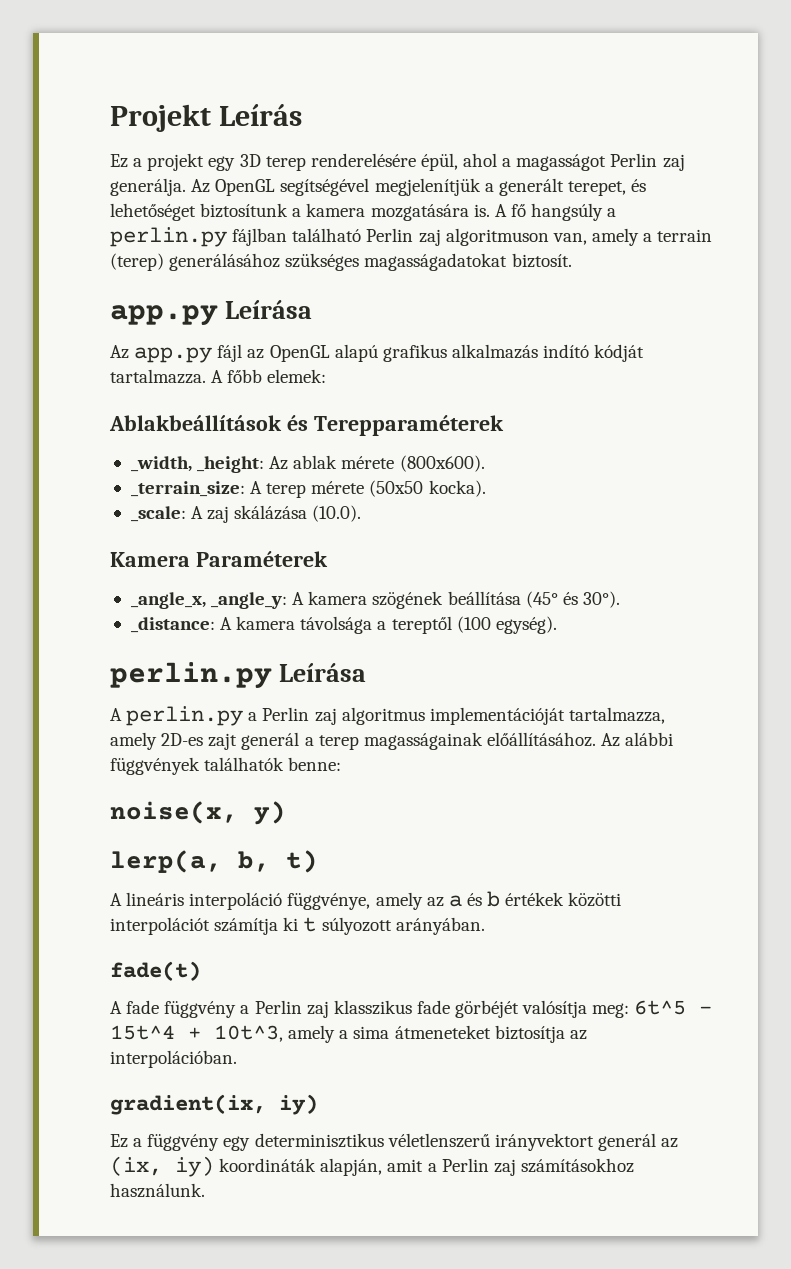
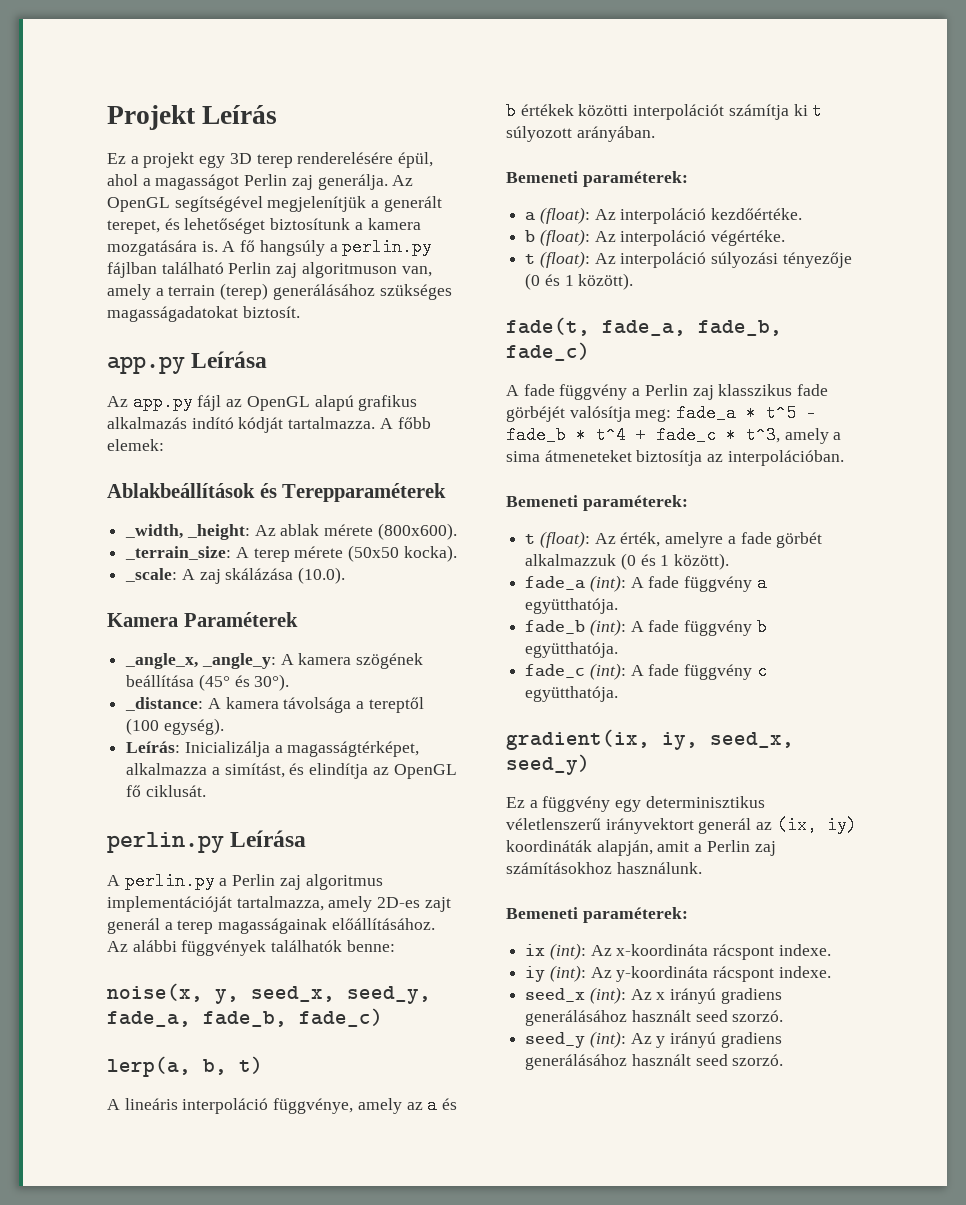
+ Leírás: Inicializálja a magasságtérképet, alkalmazza a simítást, és elindítja az OpenGL fő ciklusát.
- noise(x, y)
+ noise(x, y, seed_x, seed_y, fade_a, fade_b, fade_c)
  A lineáris interpoláció függvénye, amely az a és b értékek közötti interpolációt számítja ki t súlyozott arányában.
- fade(t)
+ Bemeneti paraméterek:
+ a (float): Az interpoláció kezdőértéke.
+ b (float): Az interpoláció végértéke.
+ t (float): Az interpoláció súlyozási tényezője (0 és 1 között).
+ fade(t, fade_a, fade_b, fade_c)
- A fade függvény a Perlin zaj klasszikus fade görbéjét valósítja meg: 6t^5 - 15t^4 + 10t^3, amely a sima átmeneteket biztosítja az interpolációban.
- gradient(ix, iy)
+ A fade függvény a Perlin zaj klasszikus fade görbéjét valósítja meg: fade_a * t^5 - fade_b * t^4 + fade_c * t^3, amely a sima átmeneteket biztosítja az interpolációban.
+ Bemeneti paraméterek:
+ t (float): Az érték, amelyre a fade görbét alkalmazzuk (0 és 1 között).
+ fade_a (int): A fade függvény a együtthatója.
+ fade_b (int): A fade függvény b együtthatója.
+ fade_c (int): A fade függvény c együtthatója.
+ gradient(ix, iy, seed_x, seed_y)
  Ez a függvény egy determinisztikus véletlenszerű irányvektort generál az (ix, iy) koordináták alapján, amit a Perlin zaj számításokhoz használunk.
+ Bemeneti paraméterek:
+ ix (int): Az x-koordináta rácspont indexe.
+ iy (int): Az y-koordináta rácspont indexe.
+ seed_x (int): Az x irányú gradiens generálásához használt seed szorzó.
+ seed_y (int): Az y irányú gradiens generálásához használt seed szorzó.

